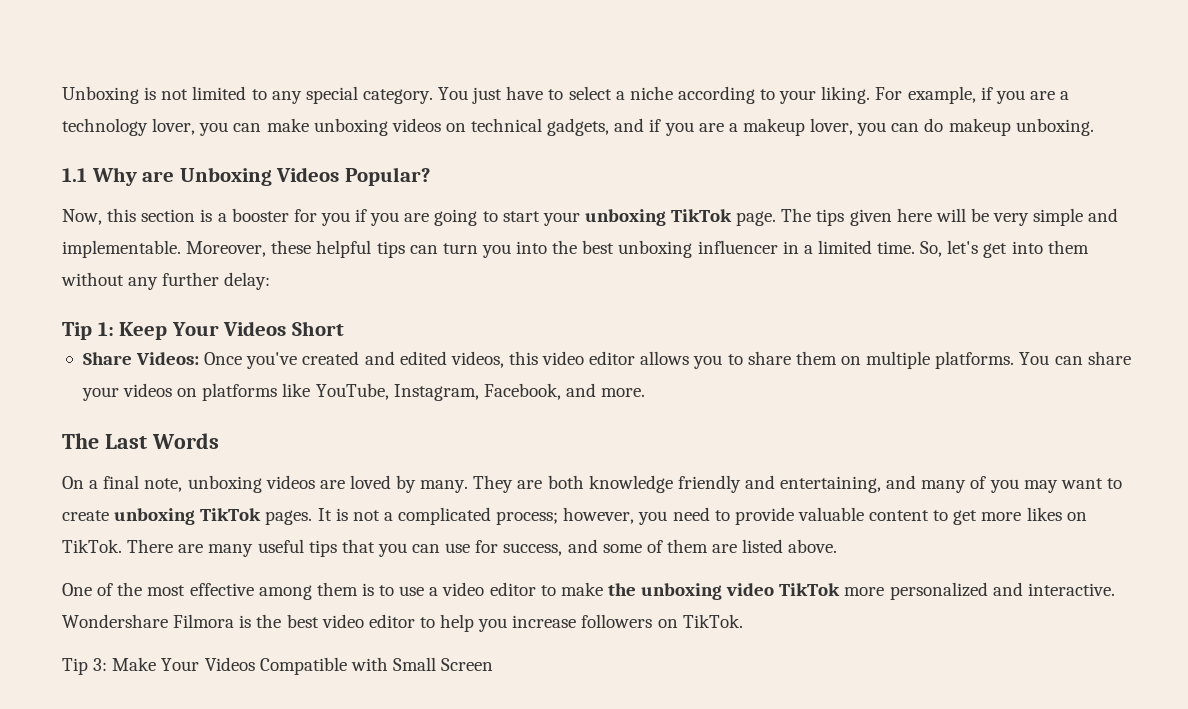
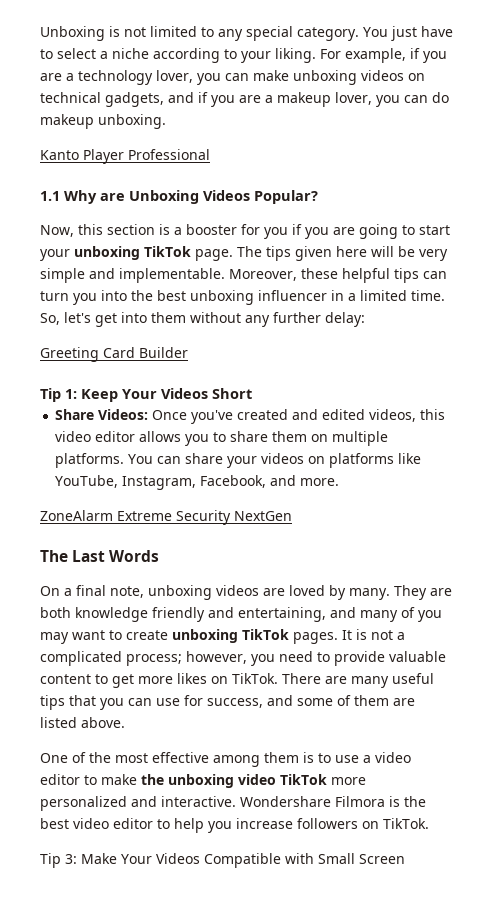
+ Kanto Player Professional
+ Greeting Card Builder
+ ZoneAlarm Extreme Security NextGen

